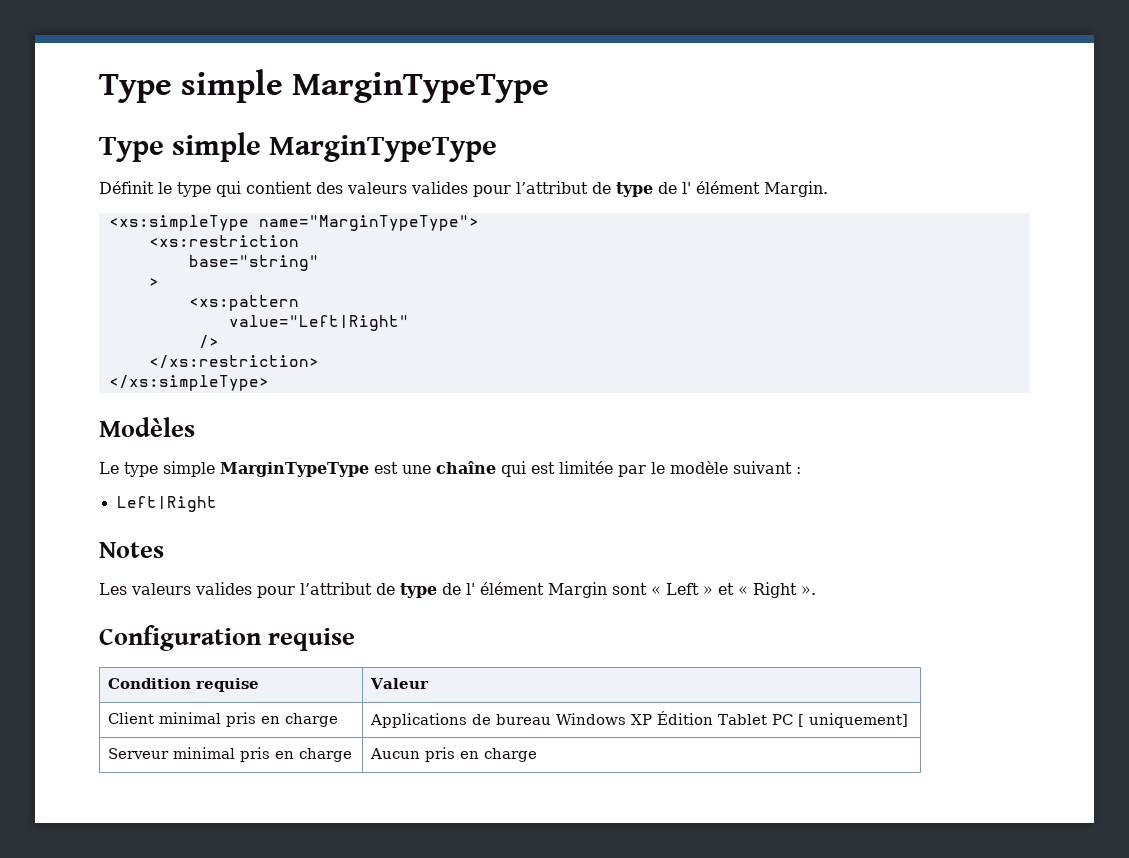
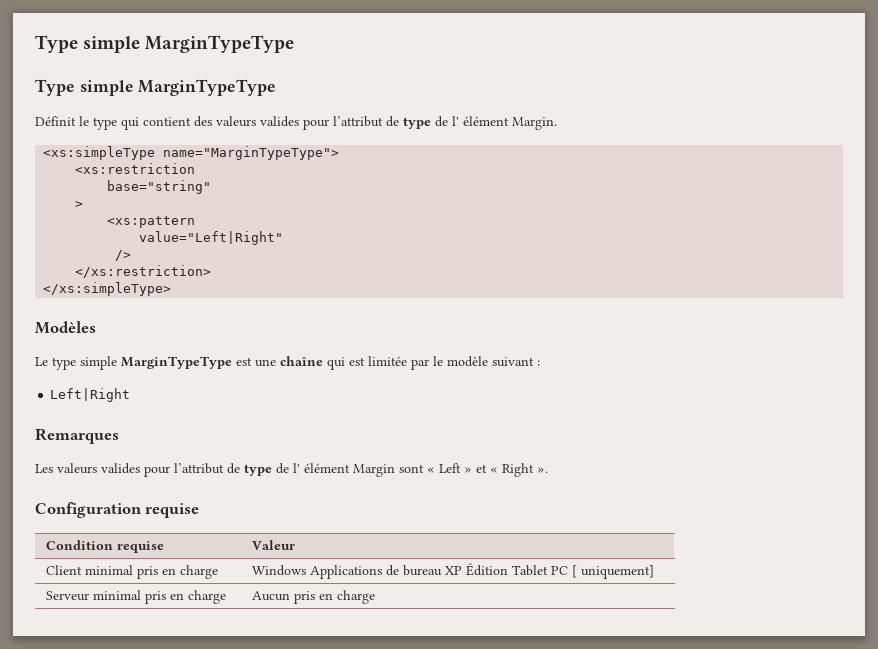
- Notes
+ Remarques
- Client minimal pris en charge | Applications de bureau Windows XP Édition Tablet PC [ uniquement]
+ Client minimal pris en charge | Windows Applications de bureau XP Édition Tablet PC [ uniquement]

